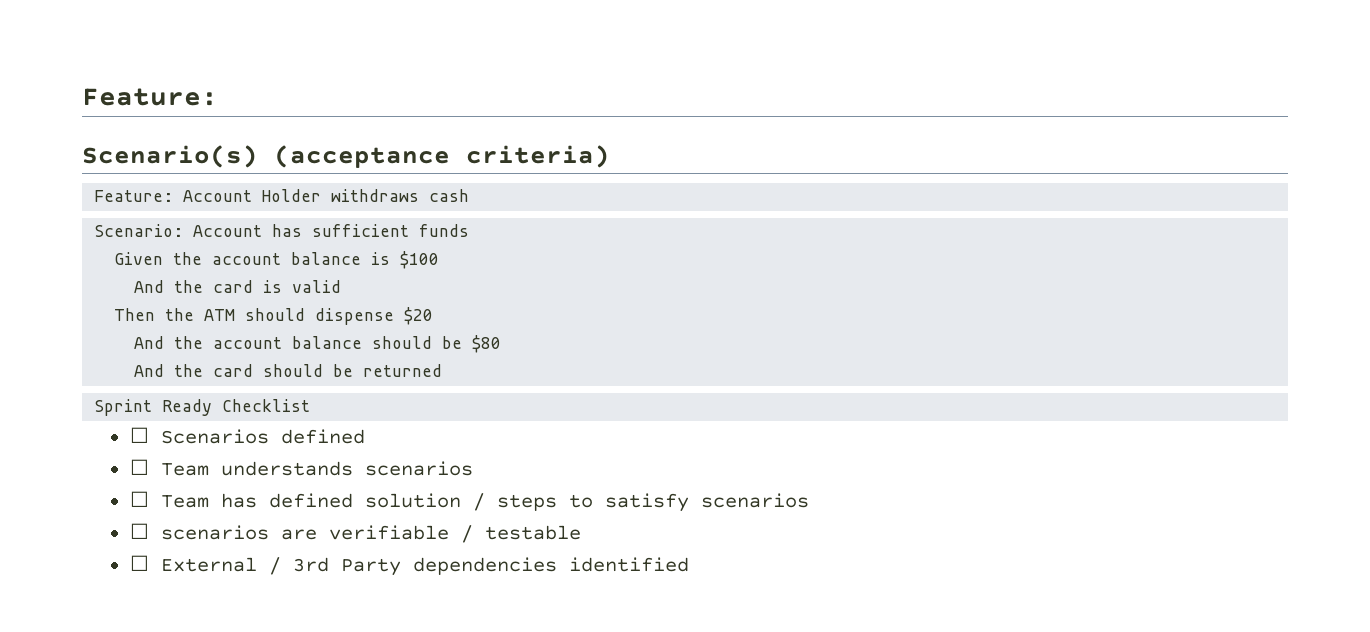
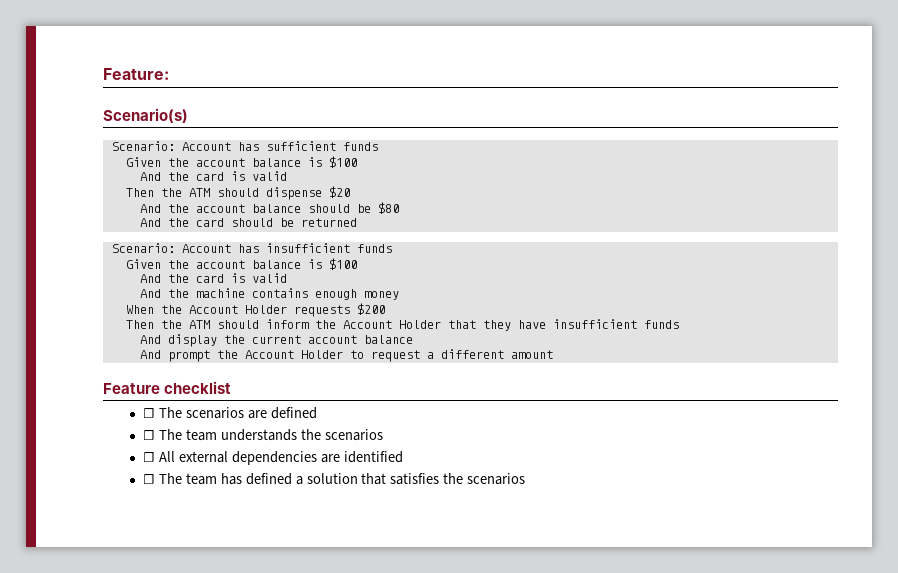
- Scenario(s) (acceptance criteria)
- Feature: Account Holder withdraws cash
+ Scenario(s)
- Sprint Ready Checklist
- ☐ Scenarios defined
- ☐ Team understands scenarios
- ☐ Team has defined solution / steps to satisfy scenarios
- ☐ scenarios are verifiable / testable
- ☐ External / 3rd Party dependencies identified
+ Scenario: Account has insufficient funds
+ Given the account balance is $100
+ And the card is valid
+ And the machine contains enough money
+ When the Account Holder requests $200
+ Then the ATM should inform the Account Holder that they have insufficient funds
+ And display the current account balance
+ And prompt the Account Holder to request a different amount
+ Feature checklist
+ ☐ The scenarios are defined
+ ☐ The team understands the scenarios
+ ☐ All external dependencies are identified
+ ☐ The team has defined a solution that satisfies the scenarios

